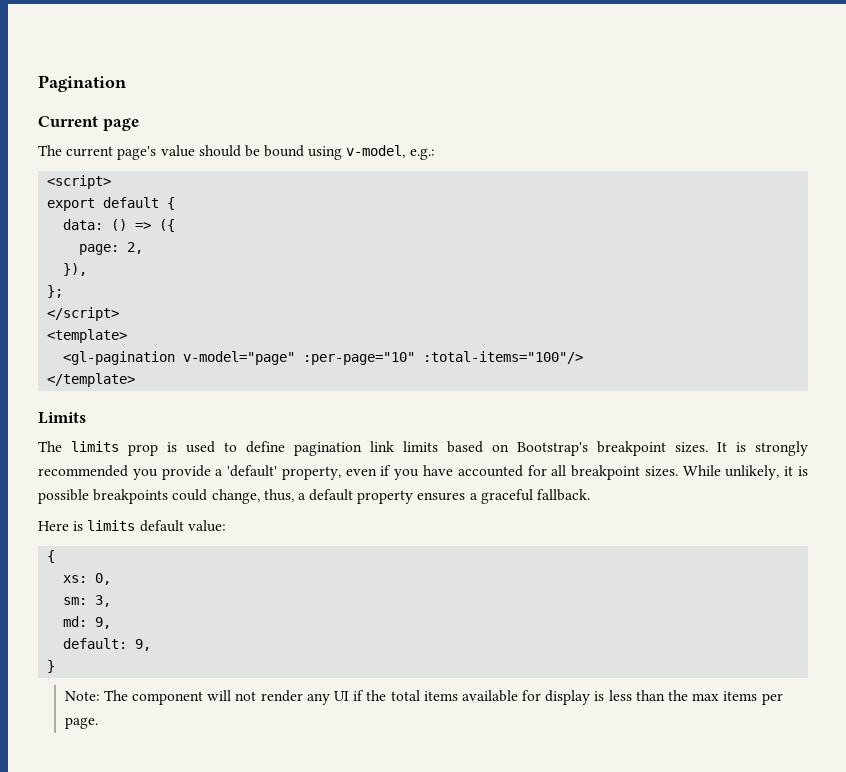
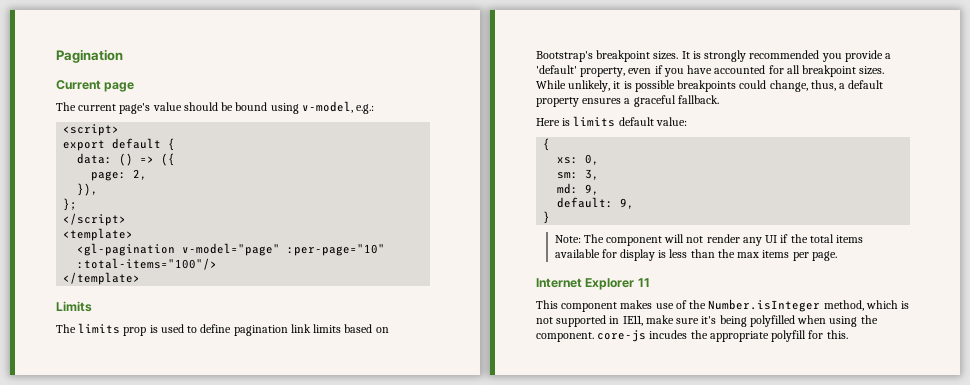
+ Internet Explorer 11
+ This component makes use of the Number.isInteger method, which is not supported in IE11, make sure it's being polyfilled when using the component. core-js incudes the appropriate polyfill for this.

